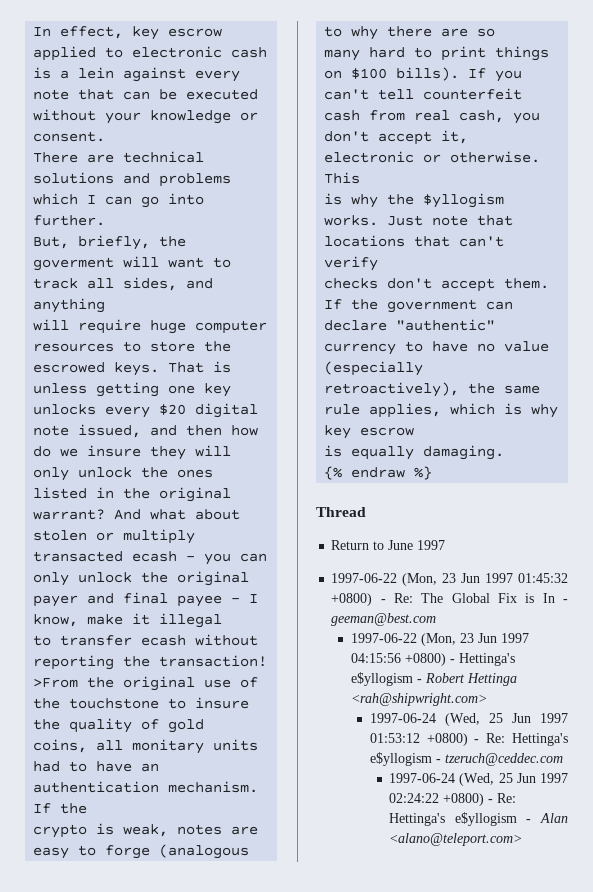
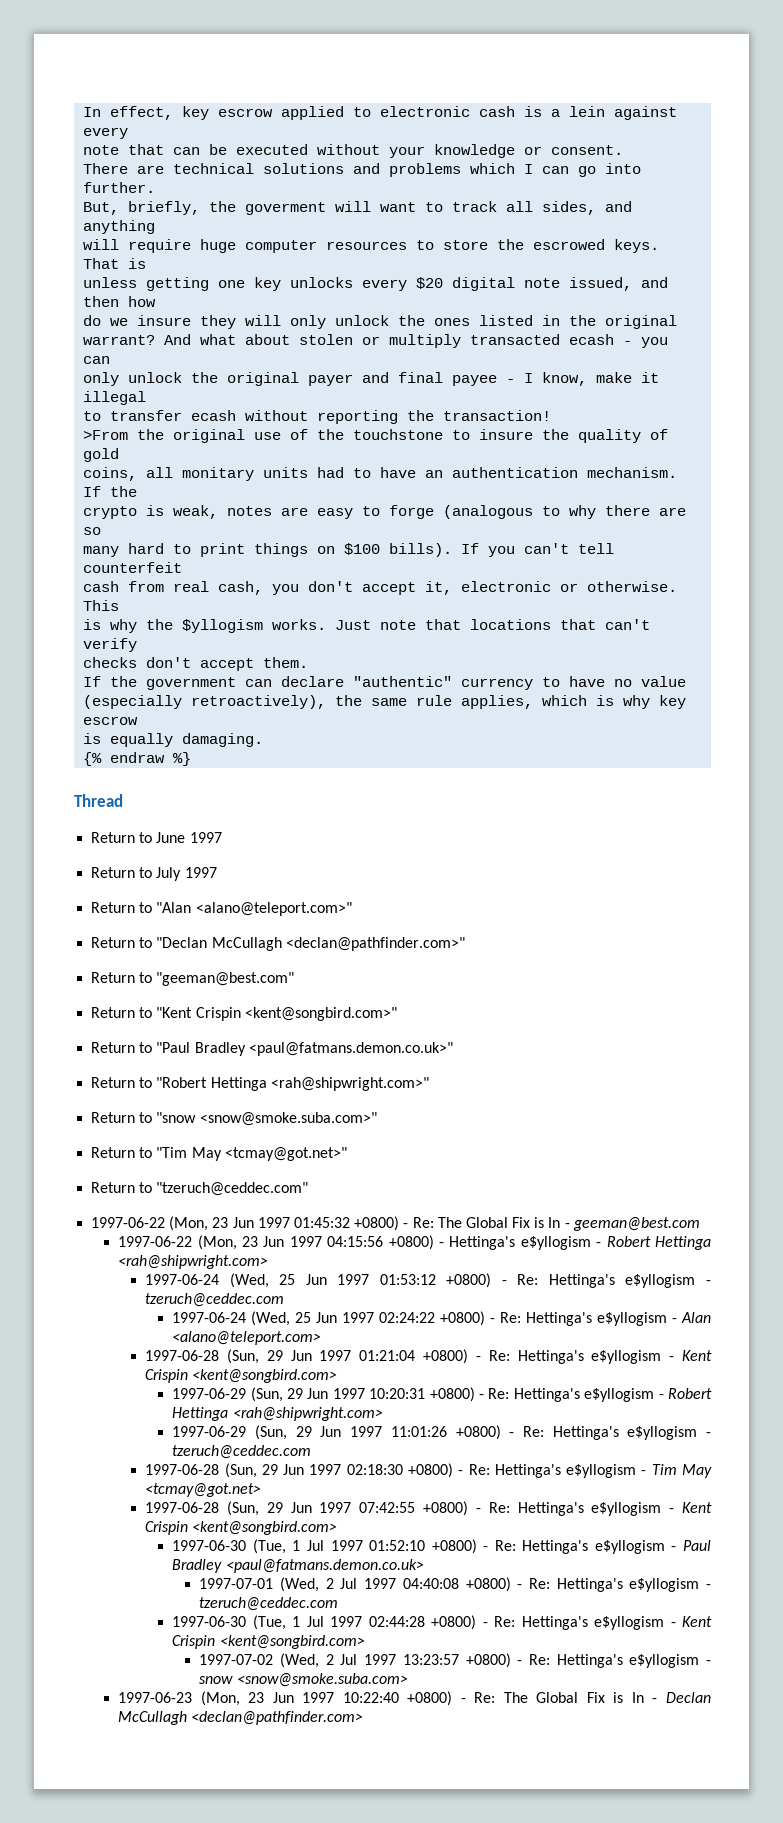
+ Return to July 1997
+ Return to "Alan <alano@teleport.com>"
+ Return to "Declan McCullagh <declan@pathfinder.com>"
+ Return to "geeman@best.com"
+ Return to "Kent Crispin <kent@songbird.com>"
+ Return to "Paul Bradley <paul@fatmans.demon.co.uk>"
+ Return to "Robert Hettinga <rah@shipwright.com>"
+ Return to "snow <snow@smoke.suba.com>"
+ Return to "Tim May <tcmay@got.net>"
+ Return to "tzeruch@ceddec.com"
+ 1997-06-28 (Sun, 29 Jun 1997 01:21:04 +0800) - Re: Hettinga's e$yllogism - Kent Crispin <kent@songbird.com>
+ 1997-06-29 (Sun, 29 Jun 1997 10:20:31 +0800) - Re: Hettinga's e$yllogism - Robert Hettinga <rah@shipwright.com>
+ 1997-06-29 (Sun, 29 Jun 1997 11:01:26 +0800) - Re: Hettinga's e$yllogism - tzeruch@ceddec.com
+ 1997-06-28 (Sun, 29 Jun 1997 02:18:30 +0800) - Re: Hettinga's e$yllogism - Tim May <tcmay@got.net>
+ 1997-06-28 (Sun, 29 Jun 1997 07:42:55 +0800) - Re: Hettinga's e$yllogism - Kent Crispin <kent@songbird.com>
+ 1997-06-30 (Tue, 1 Jul 1997 01:52:10 +0800) - Re: Hettinga's e$yllogism - Paul Bradley <paul@fatmans.demon.co.uk>
+ 1997-07-01 (Wed, 2 Jul 1997 04:40:08 +0800) - Re: Hettinga's e$yllogism - tzeruch@ceddec.com
+ 1997-06-30 (Tue, 1 Jul 1997 02:44:28 +0800) - Re: Hettinga's e$yllogism - Kent Crispin <kent@songbird.com>
+ 1997-07-02 (Wed, 2 Jul 1997 13:23:57 +0800) - Re: Hettinga's e$yllogism - snow <snow@smoke.suba.com>
+ 1997-06-23 (Mon, 23 Jun 1997 10:22:40 +0800) - Re: The Global Fix is In - Declan McCullagh <declan@pathfinder.com>

